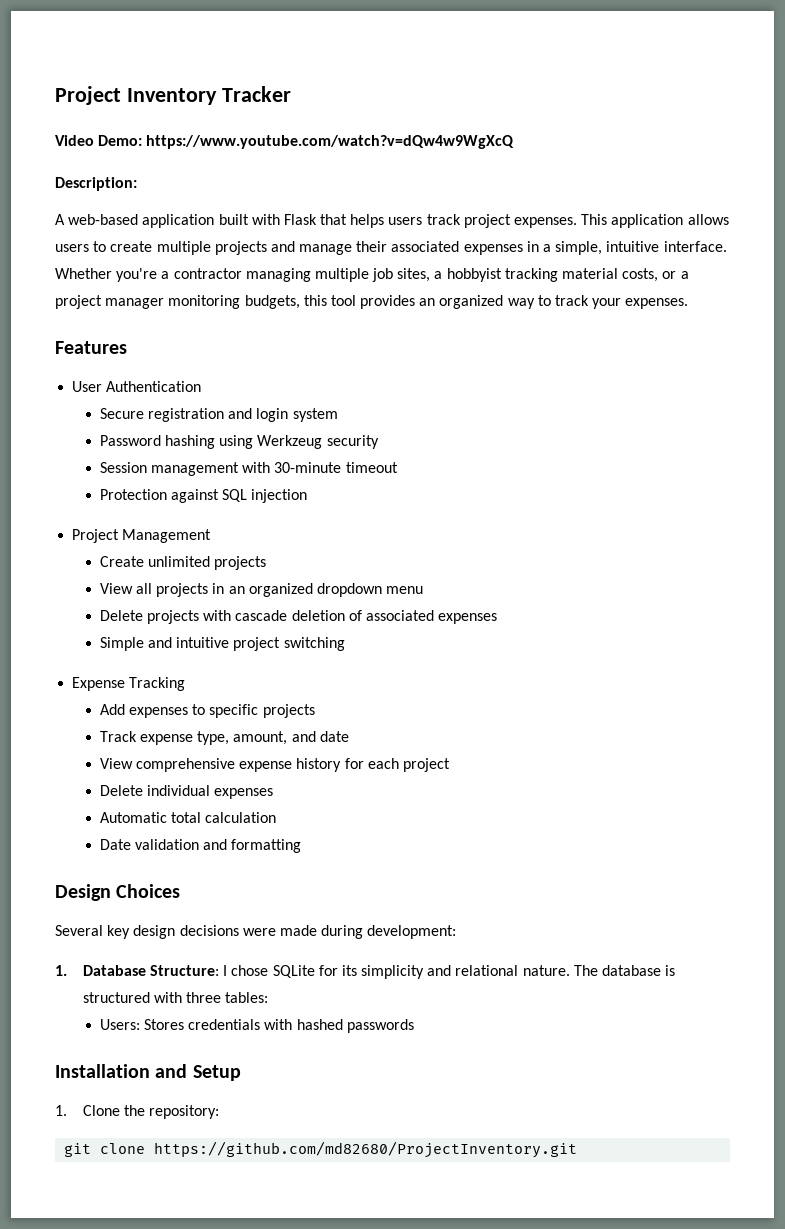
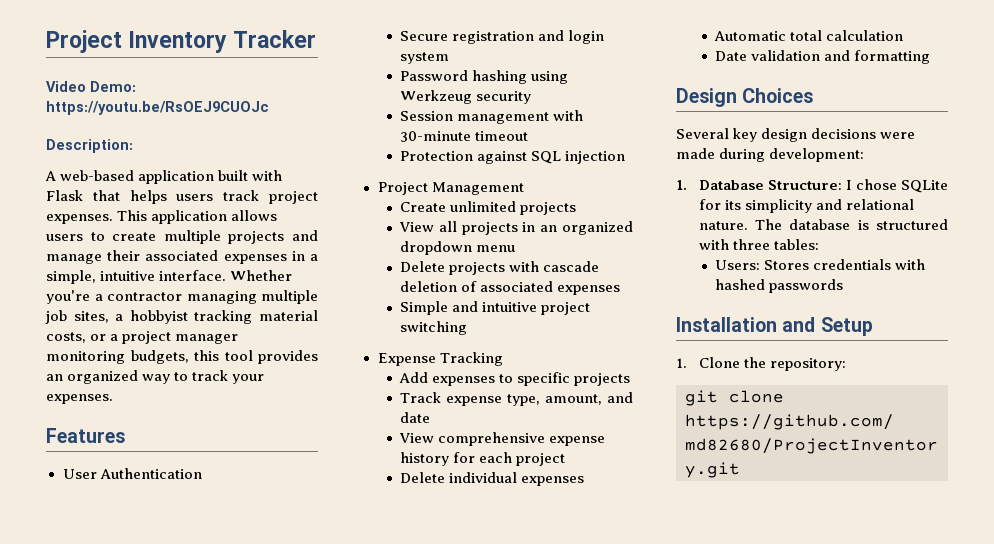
- Video Demo: https://www.youtube.com/watch?v=dQw4w9WgXcQ
+ Video Demo: https://youtu.be/RsOEJ9CUOJc

